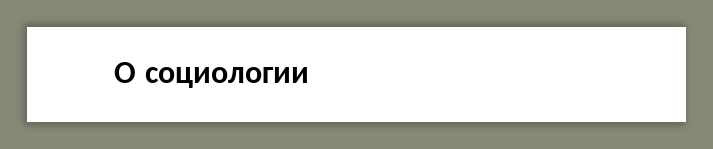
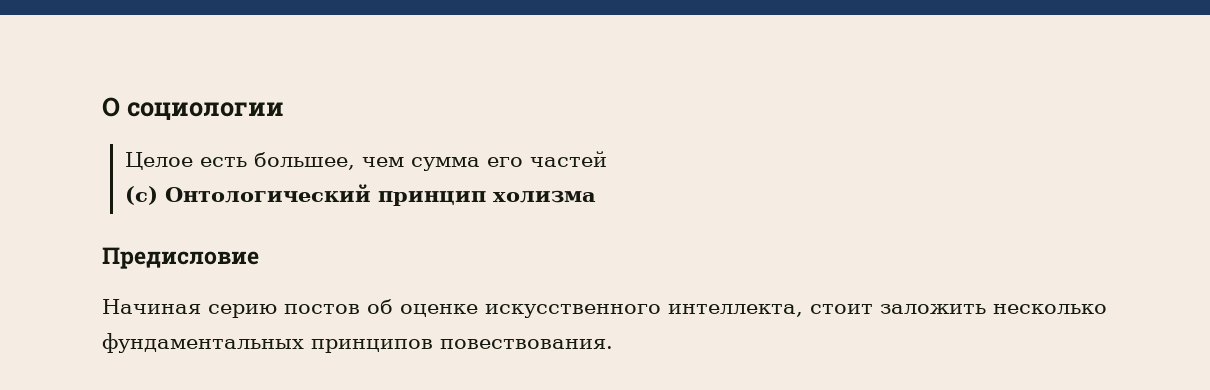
+ Целое есть большее, чем сумма его частей
+ (с) Онтологический принцип холизма
+ Предисловие
+ Начиная серию постов об оценке искусственного интеллекта, стоит заложить несколько фундаментальных принципов повествования.

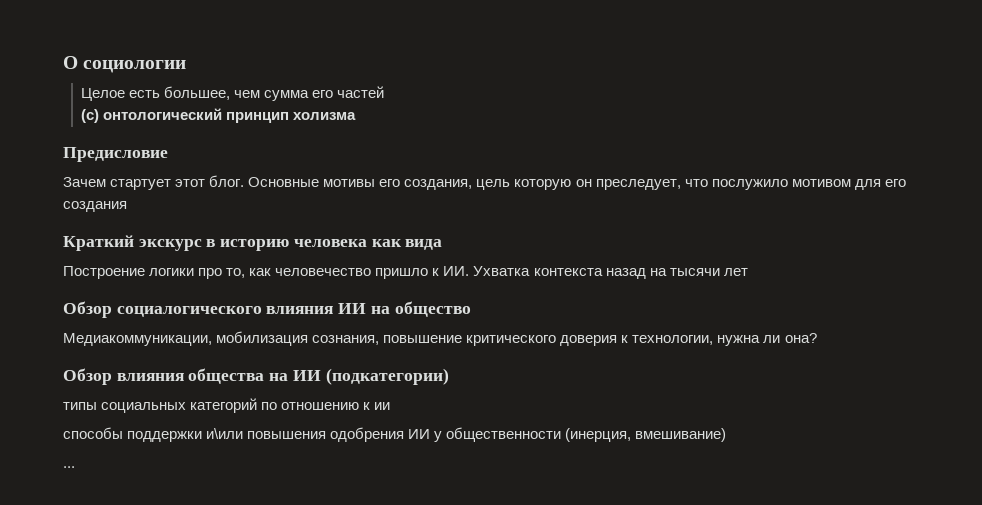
- (с) Онтологический принцип холизма
+ (с) онтологический принцип холизма
- Начиная серию постов об оценке искусственного интеллекта, стоит заложить несколько фундаментальных принципов повествования.
+ Зачем стартует этот блог. Основные мотивы его создания, цель которую он преследует, что послужило мотивом для его создания
+ Краткий экскурс в историю человека как вида
+ Построение логики про то, как человечество пришло к ИИ. Ухватка контекста назад на тысячи лет
+ Обзор социалогического влияния ИИ на общество
+ Медиакоммуникации, мобилизация сознания, повышение критического доверия к технологии, нужна ли она?
+ Обзор влияния общества на ИИ (подкатегории)
+ типы социальных категорий по отношению к ии
+ способы поддержки и\или повышения одобрения ИИ у общественности (инерция, вмешивание)
+ ...

